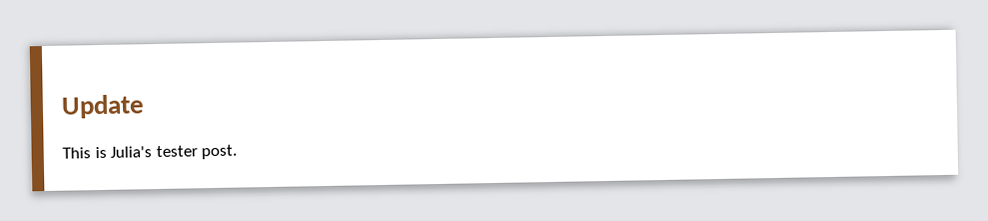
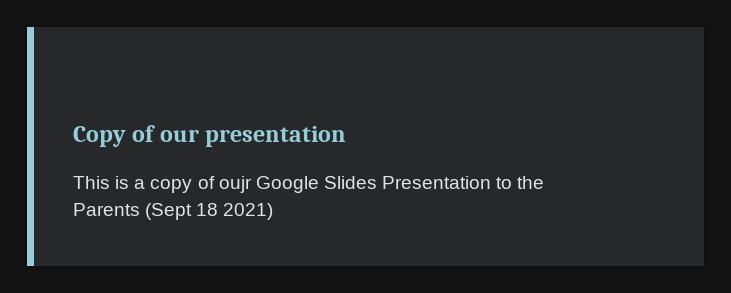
- Update
- This is Julia's tester post.
+ Copy of our presentation
+ This is a copy of oujr Google Slides Presentation to the Parents (Sept 18 2021)

